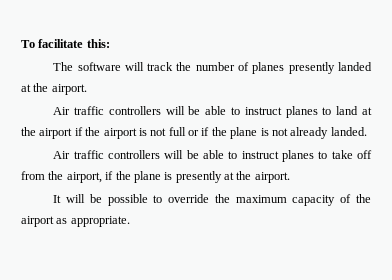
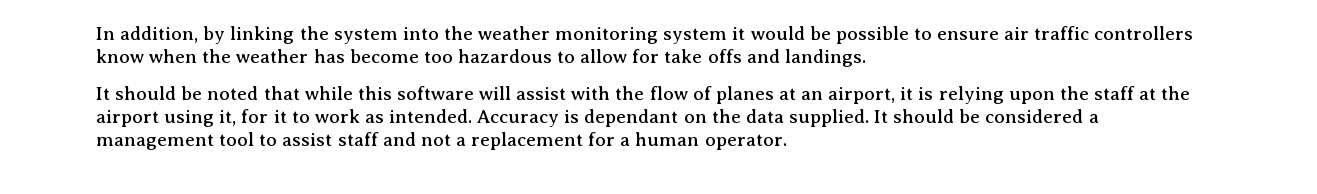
- To facilitate this:
- The software will track the number of planes presently landed at the airport.
- Air traffic controllers will be able to instruct planes to land at the airport if the airport is not full or if the plane is not already landed.
- Air traffic controllers will be able to instruct planes to take off from the airport, if the plane is presently at the airport.
- It will be possible to override the maximum capacity of the airport as appropriate.
+ In addition, by linking the system into the weather monitoring system it would be possible to ensure air traffic controllers know when the weather has become too hazardous to allow for take offs and landings.
+ It should be noted that while this software will assist with the flow of planes at an airport, it is relying upon the staff at the airport using it, for it to work as intended. Accuracy is dependant on the data supplied. It should be considered a management tool to assist staff and not a replacement for a human operator.

